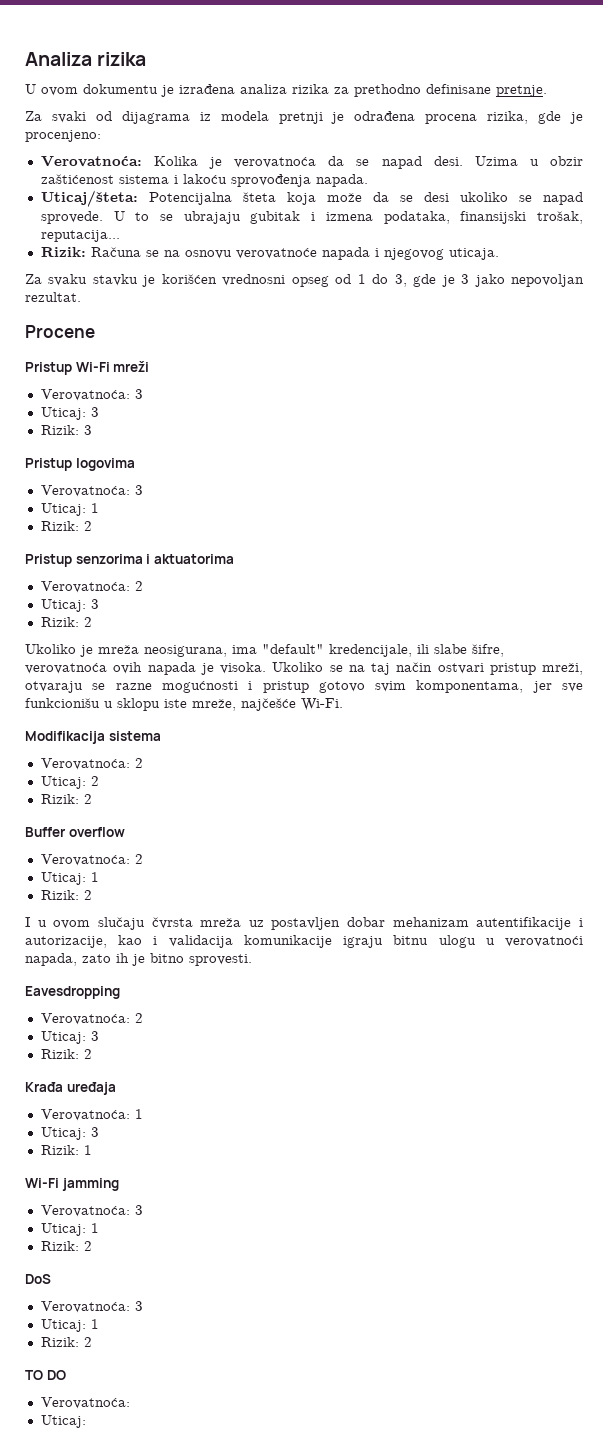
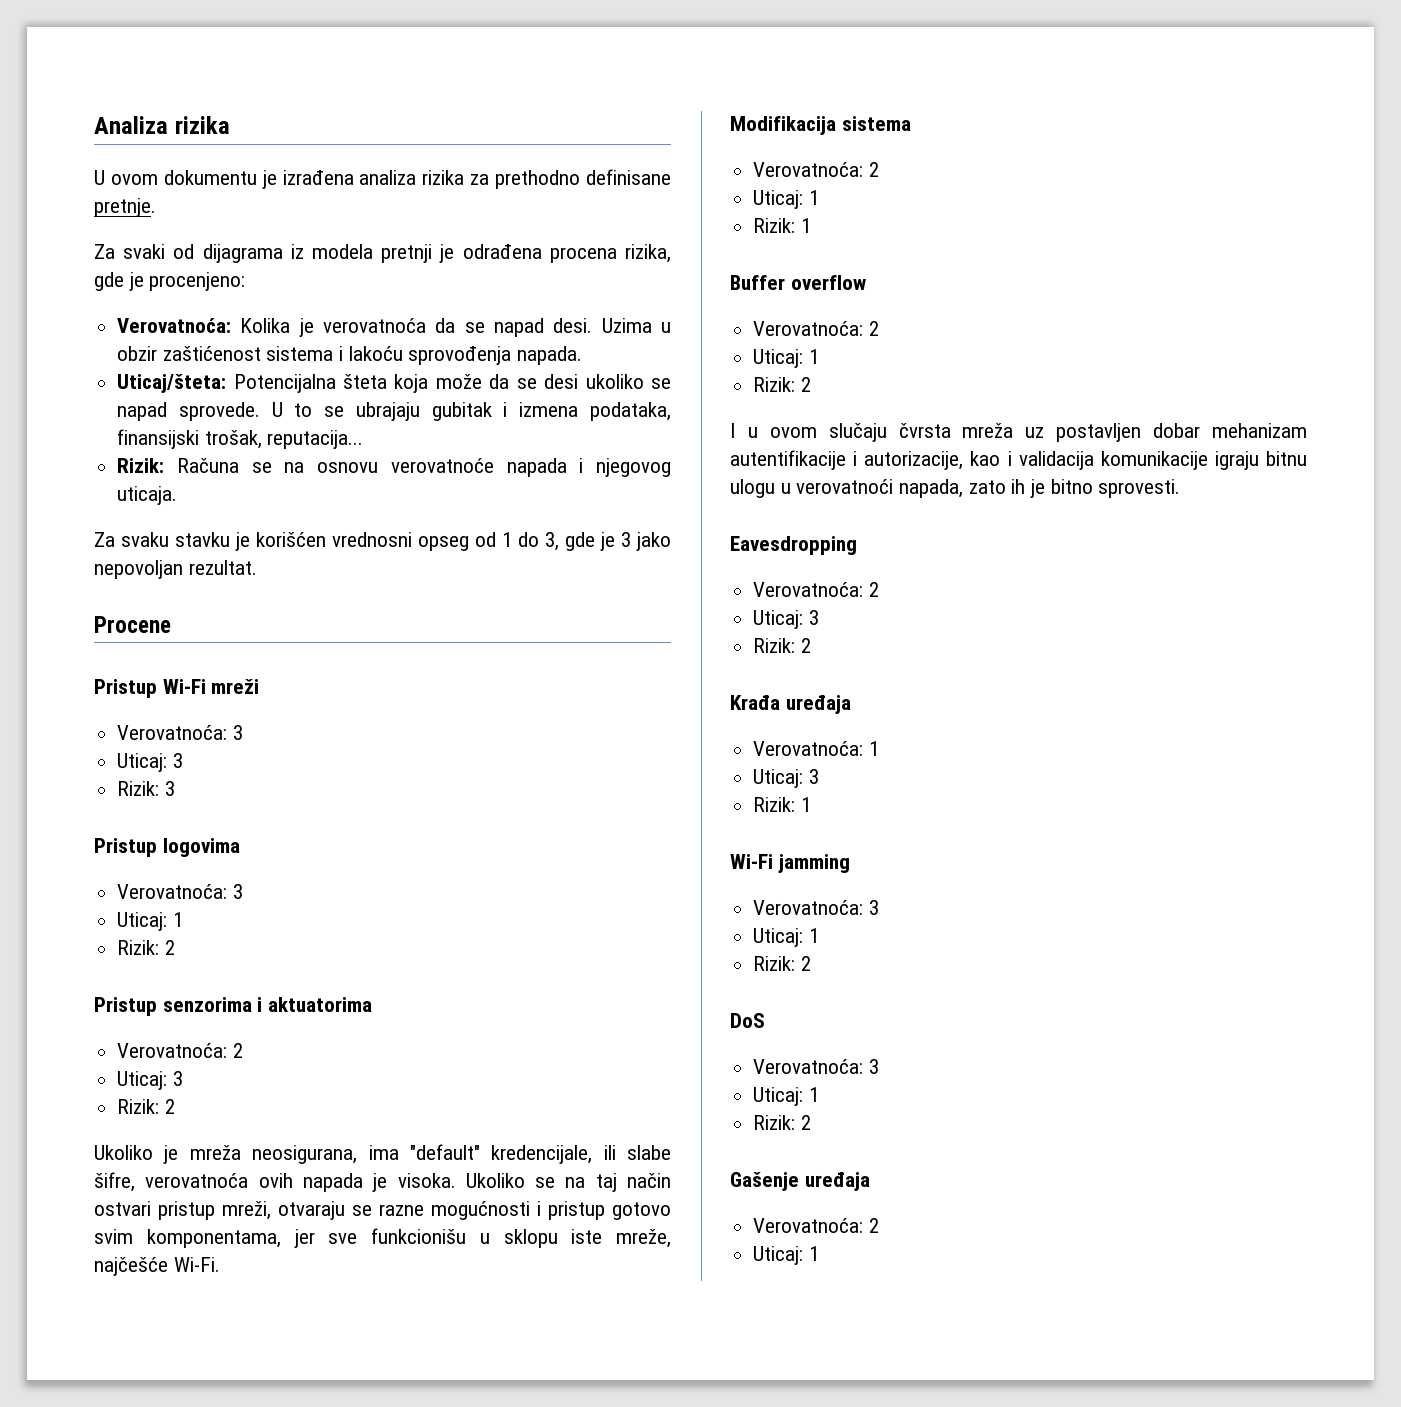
  Modifikacija sistema
  Verovatnoća: 2
- Uticaj: 2
- Rizik: 2
+ Uticaj: 1
+ Rizik: 1
- TO DO
- Verovatnoća:
- Uticaj:
+ Gašenje uređaja
+ Verovatnoća: 2
+ Uticaj: 1

